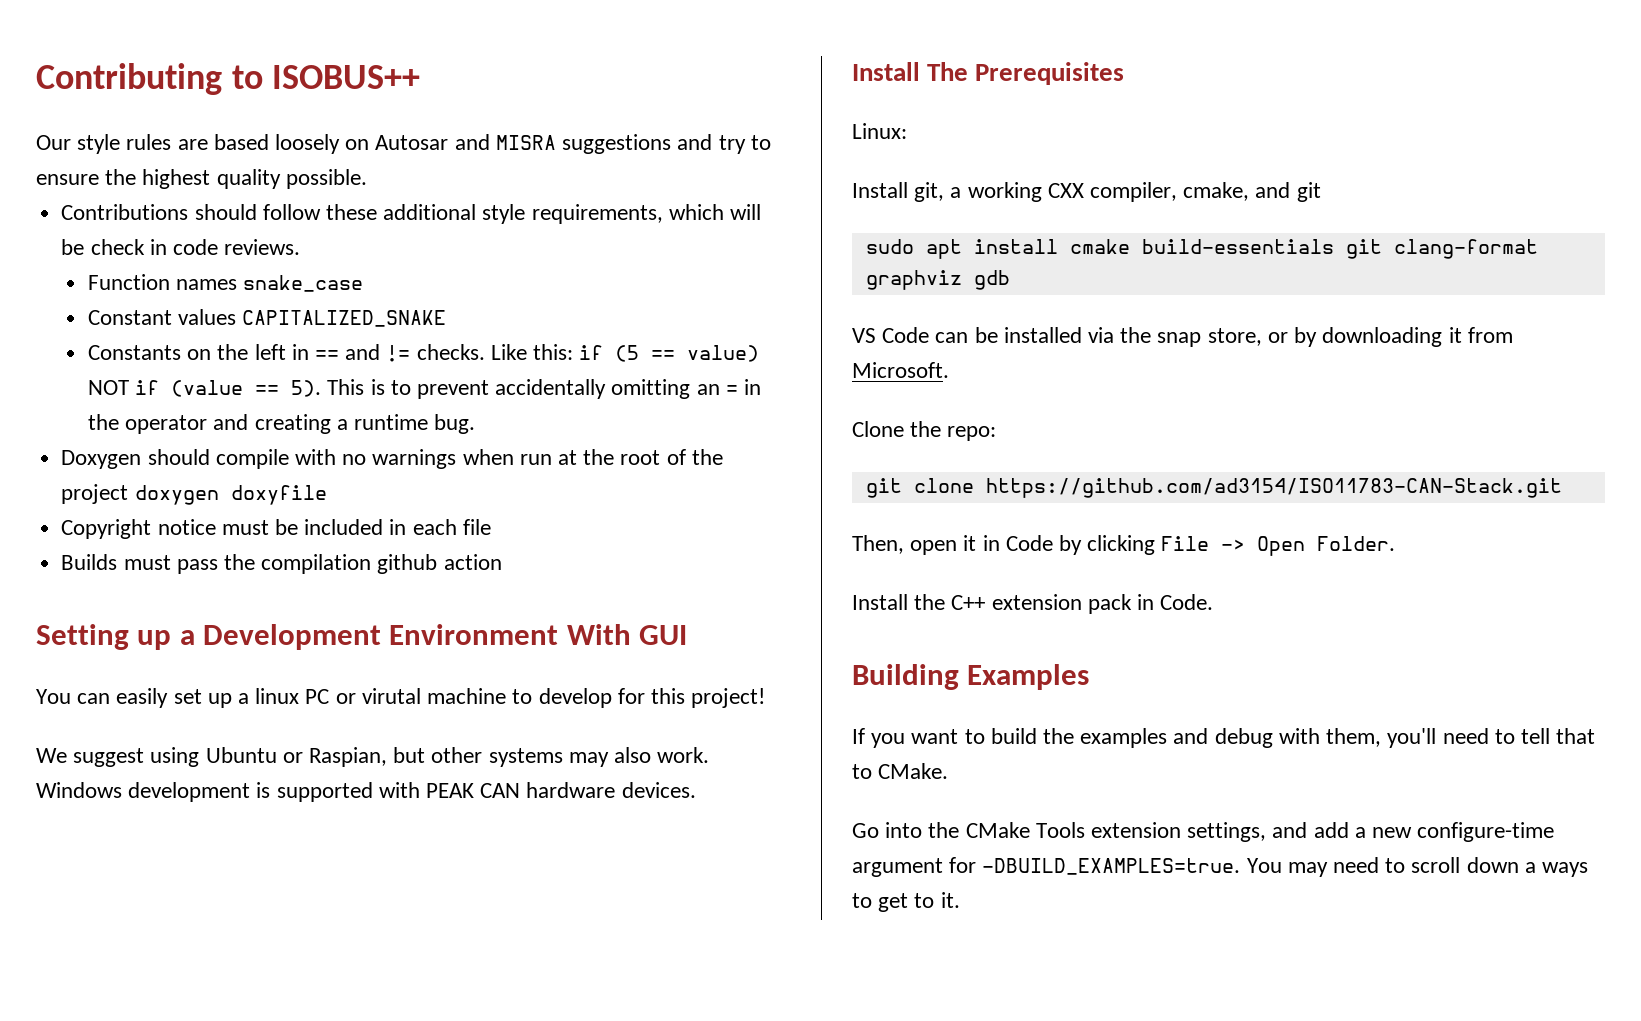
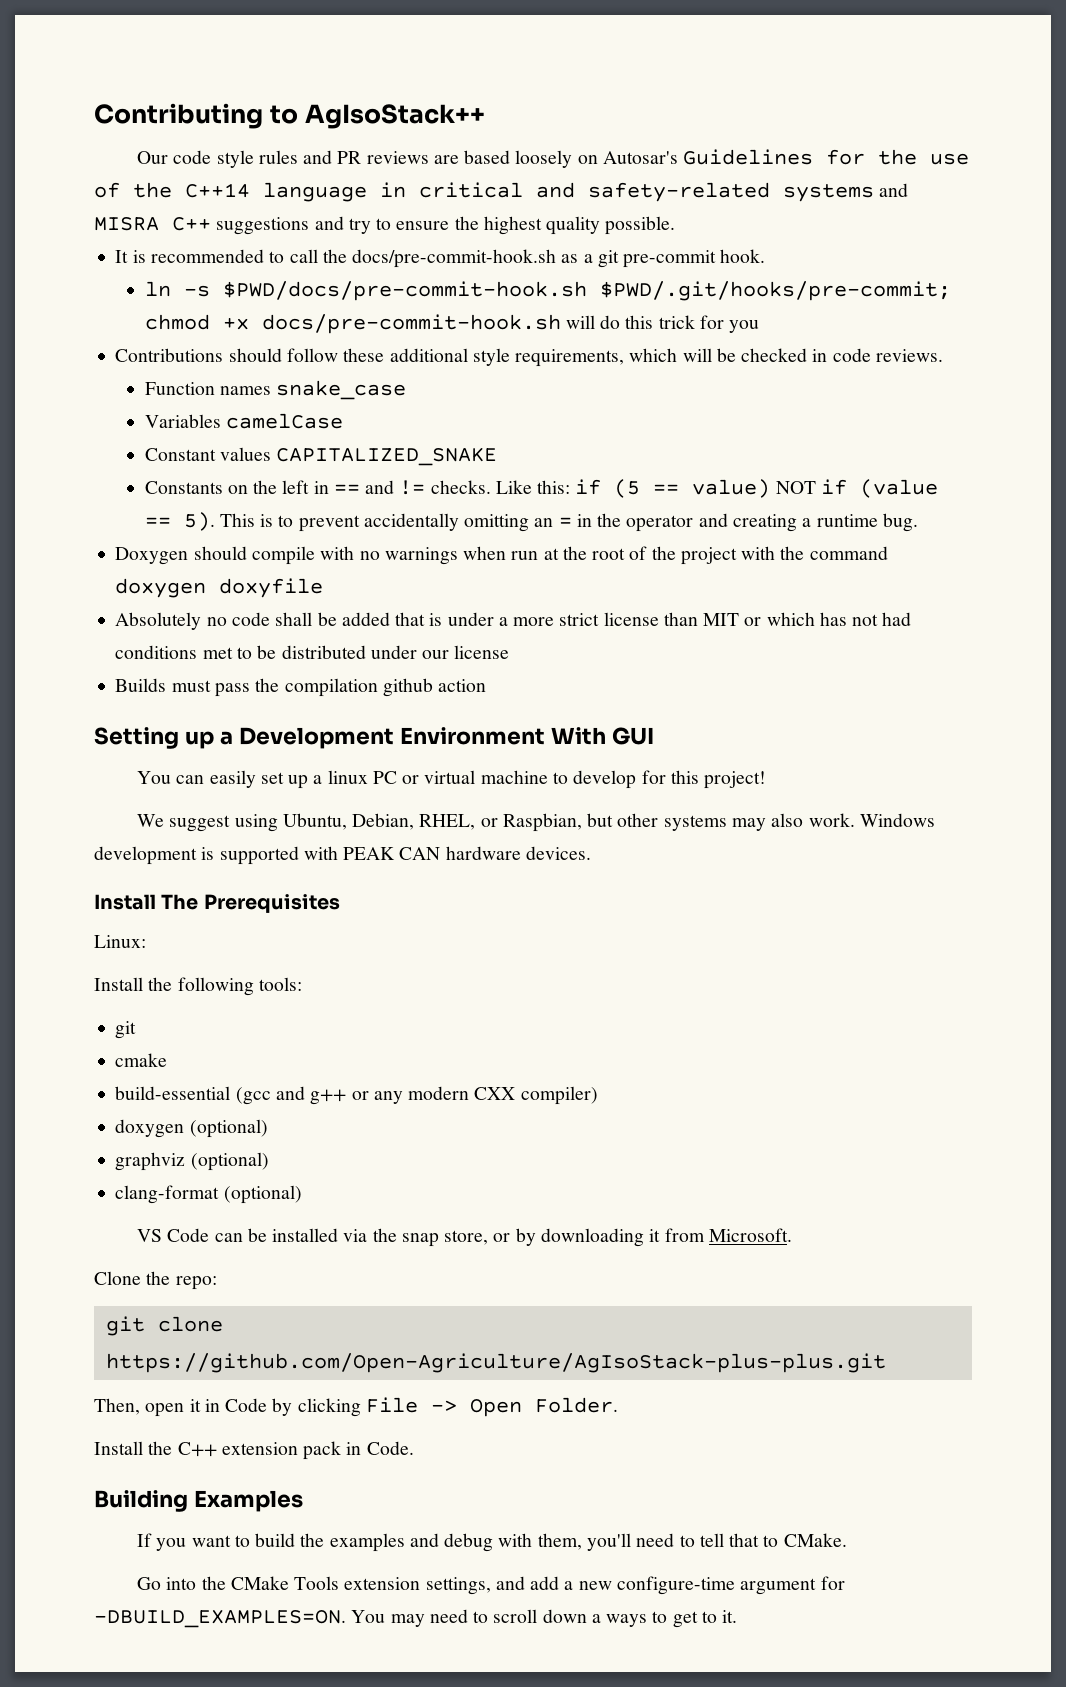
- Contributing to ISOBUS++
+ Contributing to AgIsoStack++
- Our style rules are based loosely on Autosar and MISRA suggestions and try to ensure the highest quality possible.
+ Our code style rules and PR reviews are based loosely on Autosar's Guidelines for the use of the C++14 language in critical and safety-related systems and MISRA C++ suggestions and try to ensure the highest quality possible.
+ It is recommended to call the docs/pre-commit-hook.sh as a git pre-commit hook.
+ ln -s $PWD/docs/pre-commit-hook.sh $PWD/.git/hooks/pre-commit; chmod +x docs/pre-commit-hook.sh will do this trick for you
- Contributions should follow these additional style requirements, which will be check in code reviews.
+ Contributions should follow these additional style requirements, which will be checked in code reviews.
+ Variables camelCase
- Doxygen should compile with no warnings when run at the root of the project doxygen doxyfile
+ Doxygen should compile with no warnings when run at the root of the project with the command doxygen doxyfile
- Copyright notice must be included in each file
+ Absolutely no code shall be added that is under a more strict license than MIT or which has not had conditions met to be distributed under our license
- You can easily set up a linux PC or virutal machine to develop for this project!
+ You can easily set up a linux PC or virtual machine to develop for this project!
- We suggest using Ubuntu or Raspian, but other systems may also work.
+ We suggest using Ubuntu, Debian, RHEL, or Raspbian, but other systems may also work.
- Install git, a working CXX compiler, cmake, and git
- sudo apt install cmake build-essentials git clang-format graphviz gdb
+ Install the following tools:
+ git
+ cmake
+ build-essential (gcc and g++ or any modern CXX compiler)
+ doxygen (optional)
+ graphviz (optional)
+ clang-format (optional)
- git clone https://github.com/ad3154/ISO11783-CAN-Stack.git
+ git clone https://github.com/Open-Agriculture/AgIsoStack-plus-plus.git
- Go into the CMake Tools extension settings, and add a new configure-time argument for -DBUILD_EXAMPLES=true.
+ Go into the CMake Tools extension settings, and add a new configure-time argument for -DBUILD_EXAMPLES=ON.

